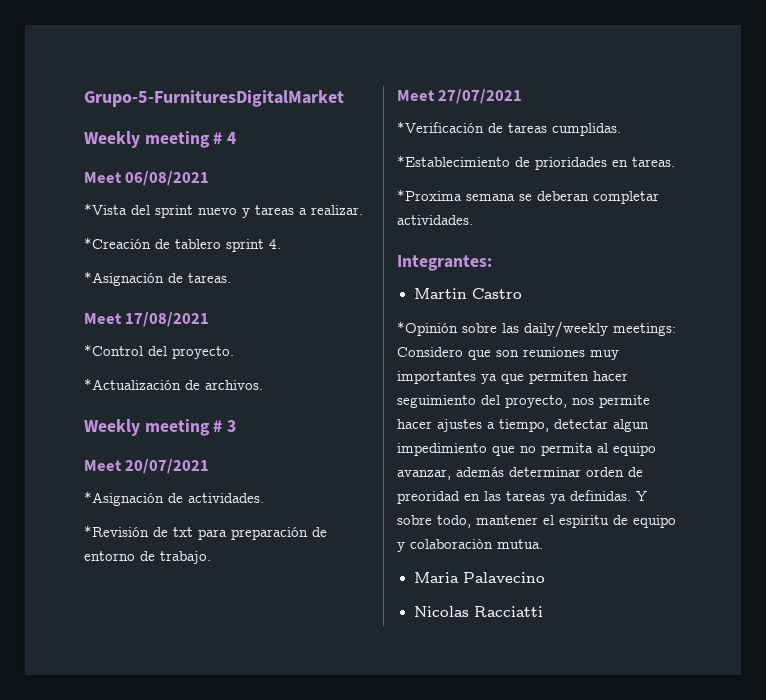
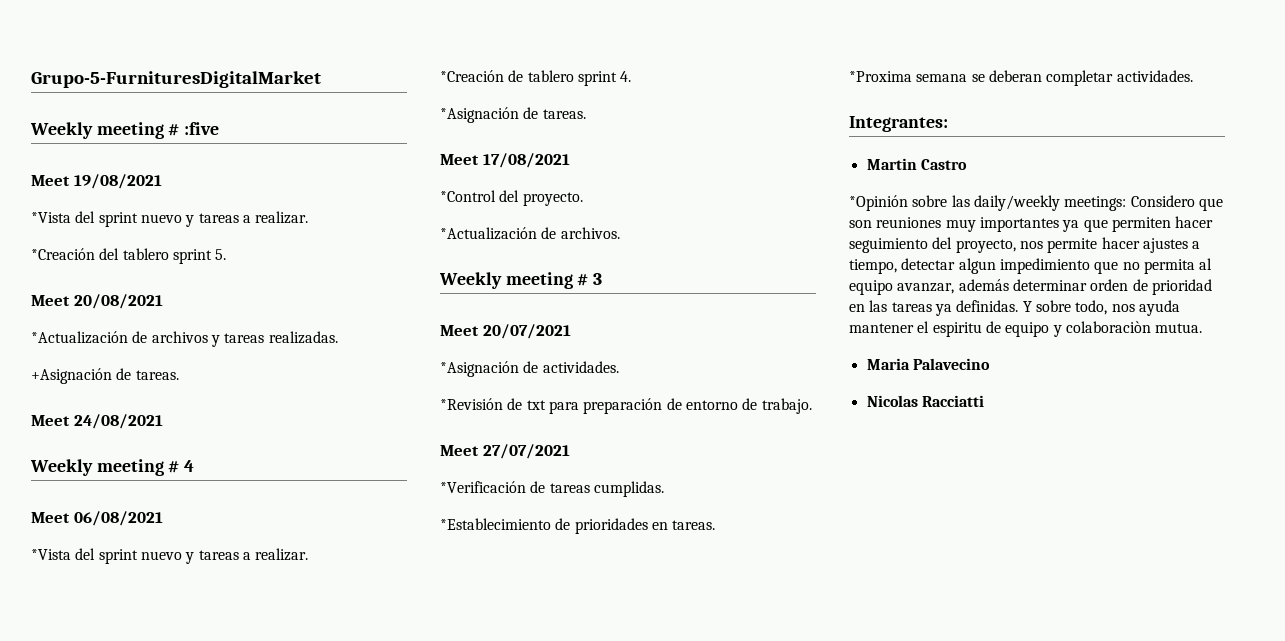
+ Weekly meeting # :five
+ Meet 19/08/2021
+ *Vista del sprint nuevo y tareas a realizar.
+ *Creación del tablero sprint 5.
+ Meet 20/08/2021
+ *Actualización de archivos y tareas realizadas.
+ +Asignación de tareas.
+ Meet 24/08/2021
- *Opinión sobre las daily/weekly meetings: Considero que son reuniones muy importantes ya que permiten hacer seguimiento del proyecto, nos permite hacer ajustes a tiempo, detectar algun impedimiento que no permita al equipo avanzar, además determinar orden de preoridad en las tareas ya definidas.
+ *Opinión sobre las daily/weekly meetings: Considero que son reuniones muy importantes ya que permiten hacer seguimiento del proyecto, nos permite hacer ajustes a tiempo, detectar algun impedimiento que no permita al equipo avanzar, además determinar orden de prioridad en las tareas ya definidas.
- Y sobre todo, mantener el espiritu de equipo y colaboraciòn mutua.
+ Y sobre todo, nos ayuda mantener el espiritu de equipo y colaboraciòn mutua.

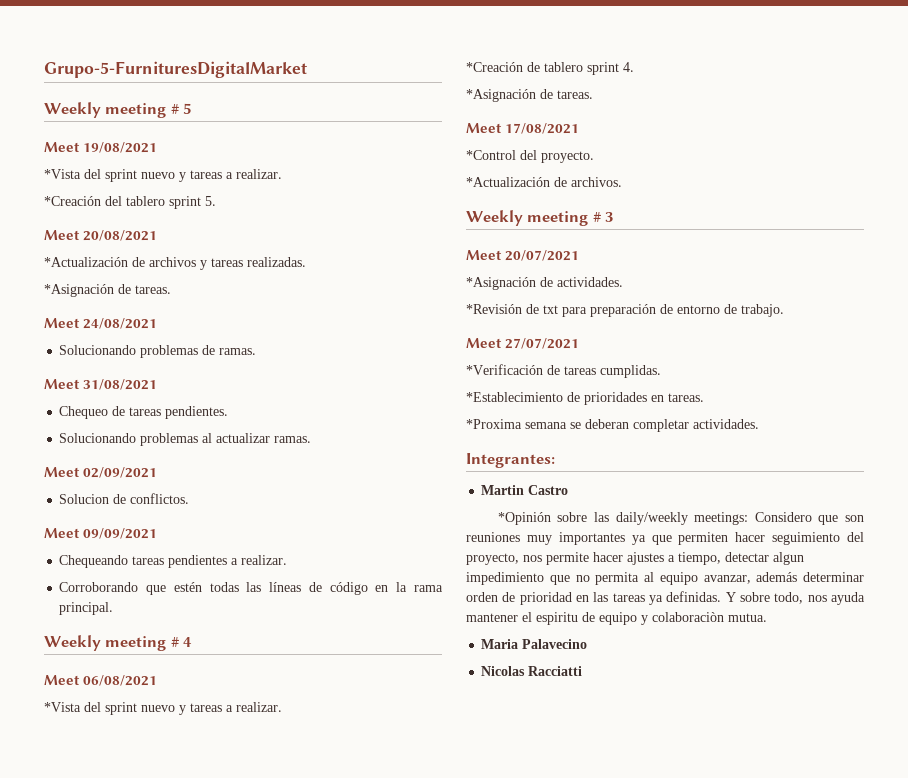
- Weekly meeting # :five
+ Weekly meeting # 5
  *Actualización de archivos y tareas realizadas.
- +Asignación de tareas.
+ *Asignación de tareas.
+ Solucionando problemas de ramas.
+ Meet 31/08/2021
+ Chequeo de tareas pendientes.
+ Solucionando problemas al actualizar ramas.
+ Meet 02/09/2021
+ Solucion de conflictos.
+ Meet 09/09/2021
+ Chequeando tareas pendientes a realizar.
+ Corroborando que estén todas las líneas de código en la rama principal.

